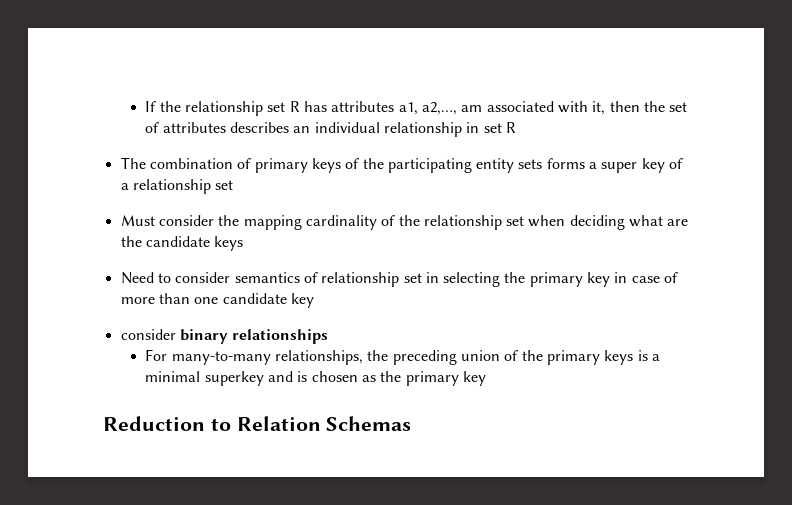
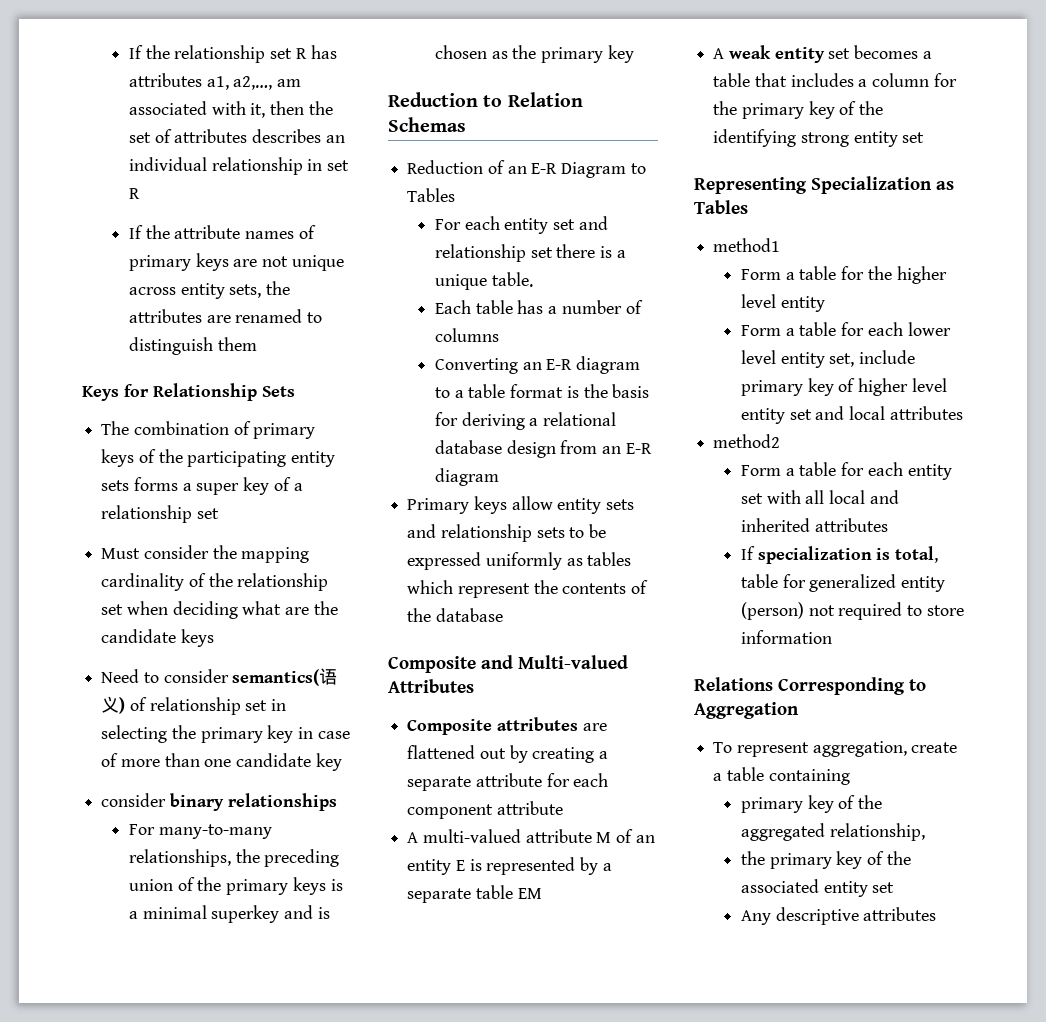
+ If the attribute names of primary keys are not unique across entity sets, the attributes are renamed to distinguish them
+ Keys for Relationship Sets
- Need to consider semantics of relationship set in selecting the primary key in case of more than one candidate key
+ Need to consider semantics(语义) of relationship set in selecting the primary key in case of more than one candidate key
+ Reduction of an E-R Diagram to Tables
+ For each entity set and relationship set there is a unique table.
+ Each table has a number of columns
+ Converting an E-R diagram to a table format is the basis for deriving a relational database design from an E-R diagram
+ Primary keys allow entity sets and relationship sets to be expressed uniformly as tables which represent the contents of the database
+ Composite and Multi-valued Attributes
+ Composite attributes are flattened out by creating a separate attribute for each component attribute
+ A multi-valued attribute M of an entity E is represented by a separate table EM
+ A weak entity set becomes a table that includes a column for the primary key of the identifying strong entity set
+ Representing Specialization as Tables
+ method1
+ Form a table for the higher level entity
+ Form a table for each lower level entity set, include primary key of higher level entity set and local attributes
+ method2
+ Form a table for each entity set with all local and inherited attributes
+ If specialization is total, table for generalized entity (person) not required to store information
+ Relations Corresponding to Aggregation
+ To represent aggregation, create a table containing
+ primary key of the aggregated relationship,
+ the primary key of the associated entity set
+ Any descriptive attributes

